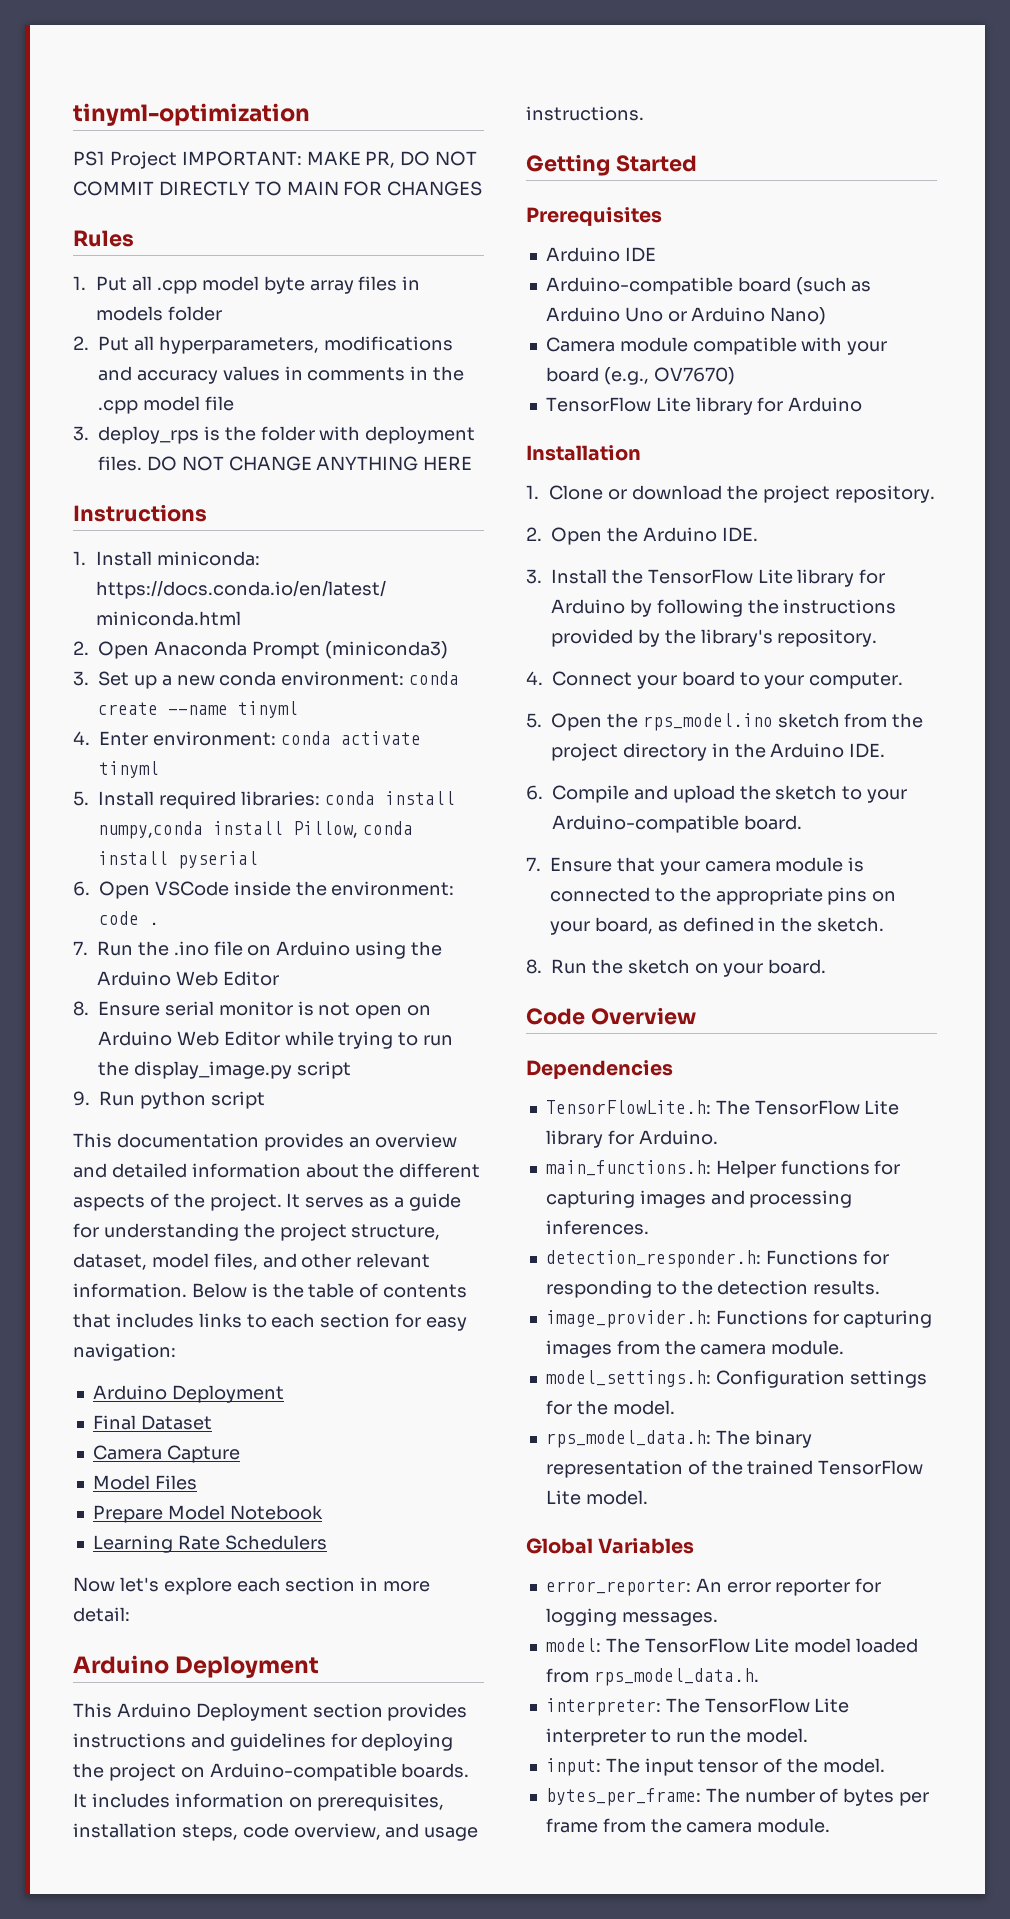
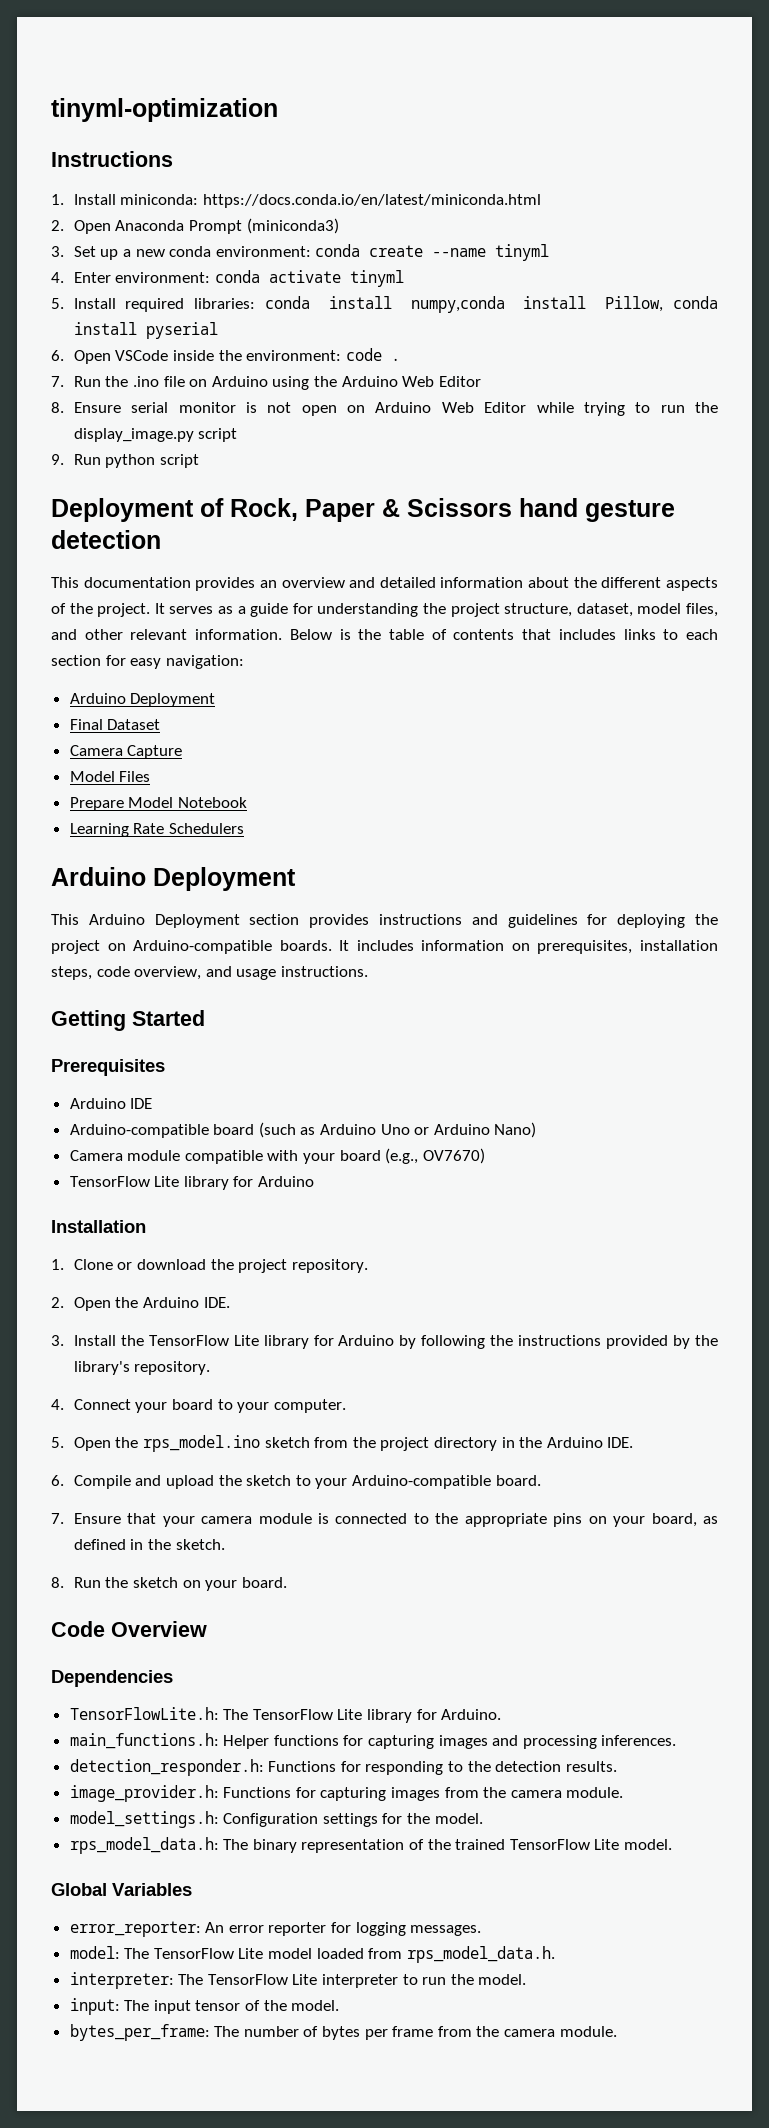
- PS1 Project IMPORTANT: MAKE PR, DO NOT COMMIT DIRECTLY TO MAIN FOR CHANGES
- Rules
- 1. Put all .cpp model byte array files in models folder
- 2. Put all hyperparameters, modifications and accuracy values in comments in the .cpp model file
- 3. deploy_rps is the folder with deployment files. DO NOT CHANGE ANYTHING HERE
+ Deployment of Rock, Paper & Scissors hand gesture detection
- Now let's explore each section in more detail:

